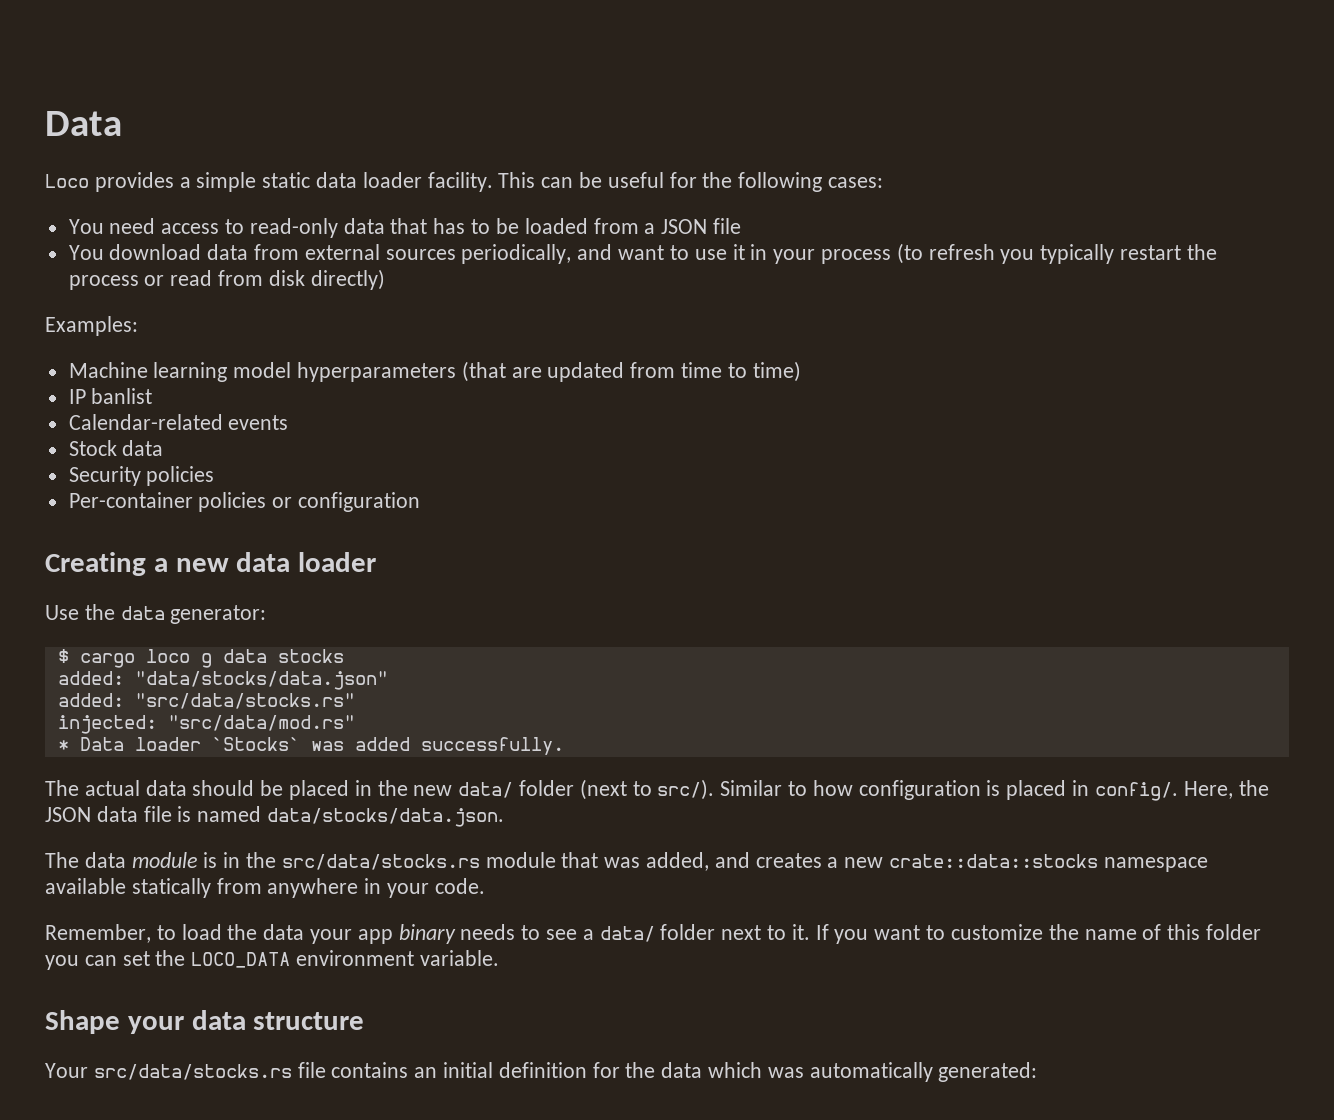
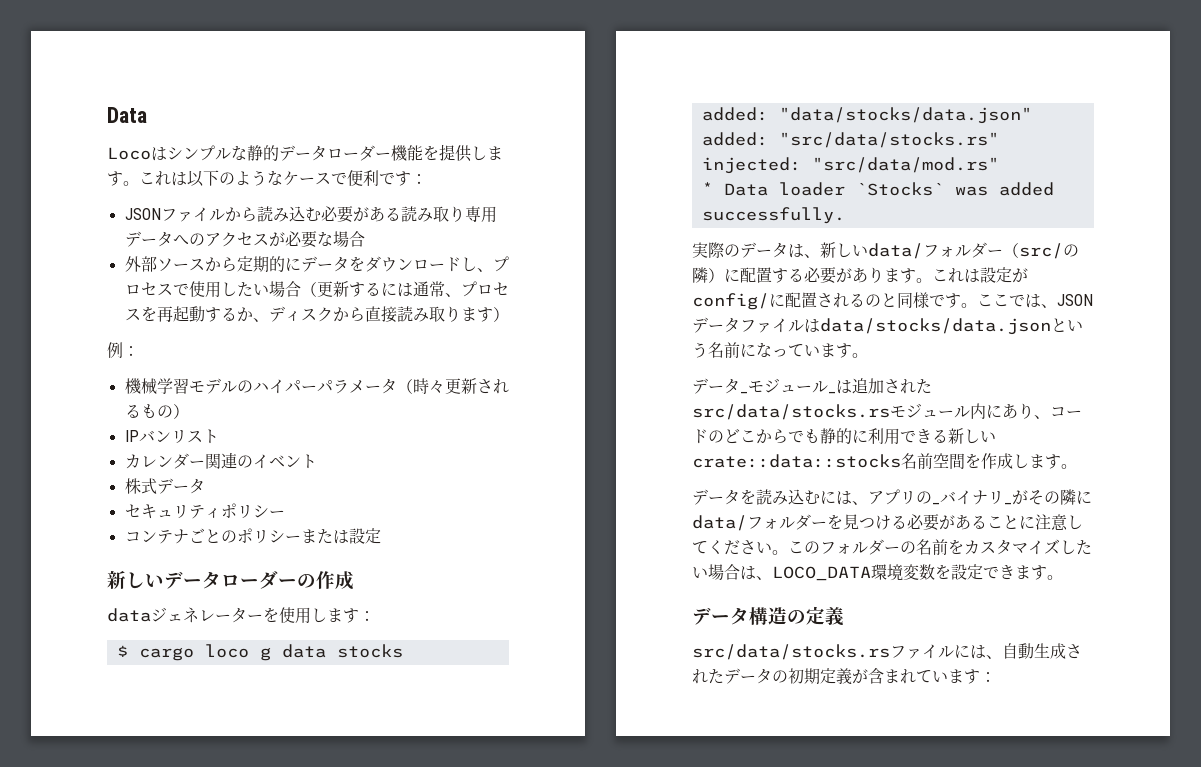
- Loco provides a simple static data loader facility. This can be useful for the following cases:
- You need access to read-only data that has to be loaded from a JSON file
- You download data from external sources periodically, and want to use it in your process (to refresh you typically restart the process or read from disk directly)
- Examples:
- Machine learning model hyperparameters (that are updated from time to time)
- IP banlist
- Calendar-related events
- Stock data
- Security policies
- Per-container policies or configuration
- Creating a new data loader
- Use the data generator:
+ Locoはシンプルな静的データローダー機能を提供します。これは以下のようなケースで便利です：
+ JSONファイルから読み込む必要がある読み取り専用データへのアクセスが必要な場合
+ 外部ソースから定期的にデータをダウンロードし、プロセスで使用したい場合（更新するには通常、プロセスを再起動するか、ディスクから直接読み取ります）
+ 例：
+ 機械学習モデルのハイパーパラメータ（時々更新されるもの）
+ IPバンリスト
+ カレンダー関連のイベント
+ 株式データ
+ セキュリティポリシー
+ コンテナごとのポリシーまたは設定
+ 新しいデータローダーの作成
+ dataジェネレーターを使用します：
- The actual data should be placed in the new data/ folder (next to src/). Similar to how configuration is placed in config/. Here, the JSON data file is named data/stocks/data.json.
- The data module is in the src/data/stocks.rs module that was added, and creates a new crate::data::stocks namespace available statically from anywhere in your code.
- Remember, to load the data your app binary needs to see a data/ folder next to it. If you want to customize the name of this folder you can set the LOCO_DATA environment variable.
- Shape your data structure
- Your src/data/stocks.rs file contains an initial definition for the data which was automatically generated:
+ 実際のデータは、新しいdata/フォルダー（src/の隣）に配置する必要があります。これは設定がconfig/に配置されるのと同様です。ここでは、JSONデータファイルはdata/stocks/data.jsonという名前になっています。
+ データ_モジュール_は追加されたsrc/data/stocks.rsモジュール内にあり、コードのどこからでも静的に利用できる新しいcrate::data::stocks名前空間を作成します。
+ データを読み込むには、アプリの_バイナリ_がその隣にdata/フォルダーを見つける必要があることに注意してください。このフォルダーの名前をカスタマイズしたい場合は、LOCO_DATA環境変数を設定できます。
+ データ構造の定義
+ src/data/stocks.rsファイルには、自動生成されたデータの初期定義が含まれています：

